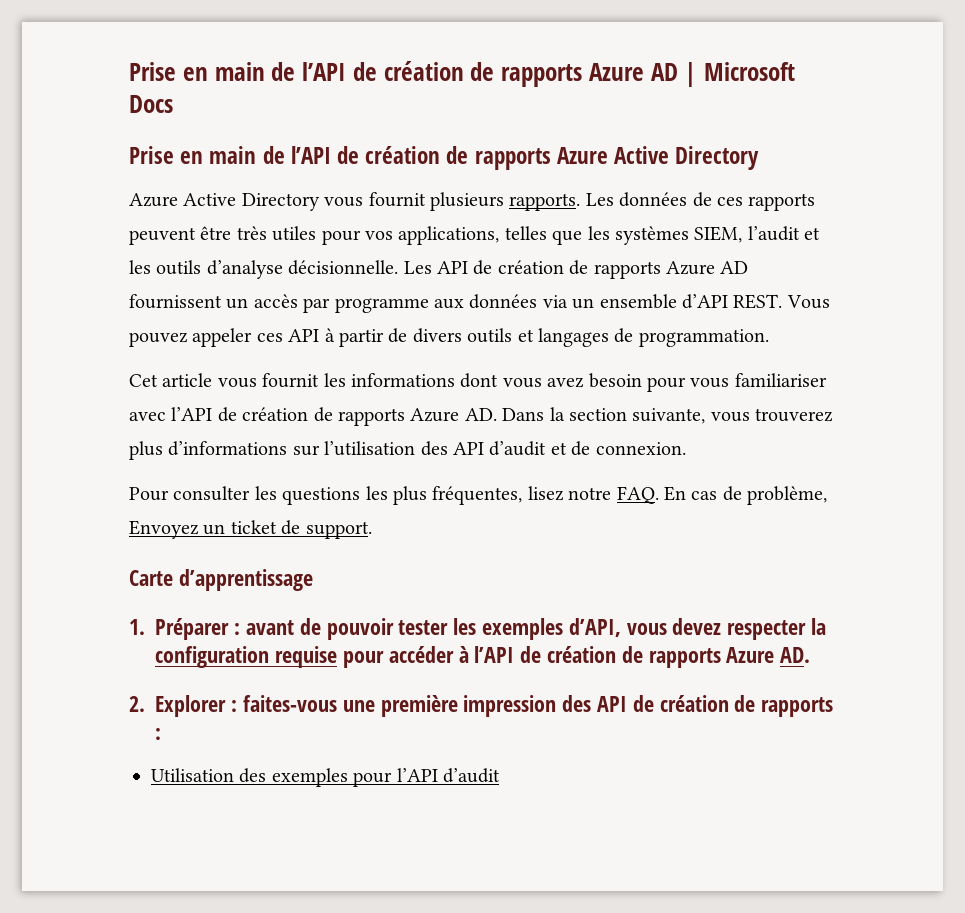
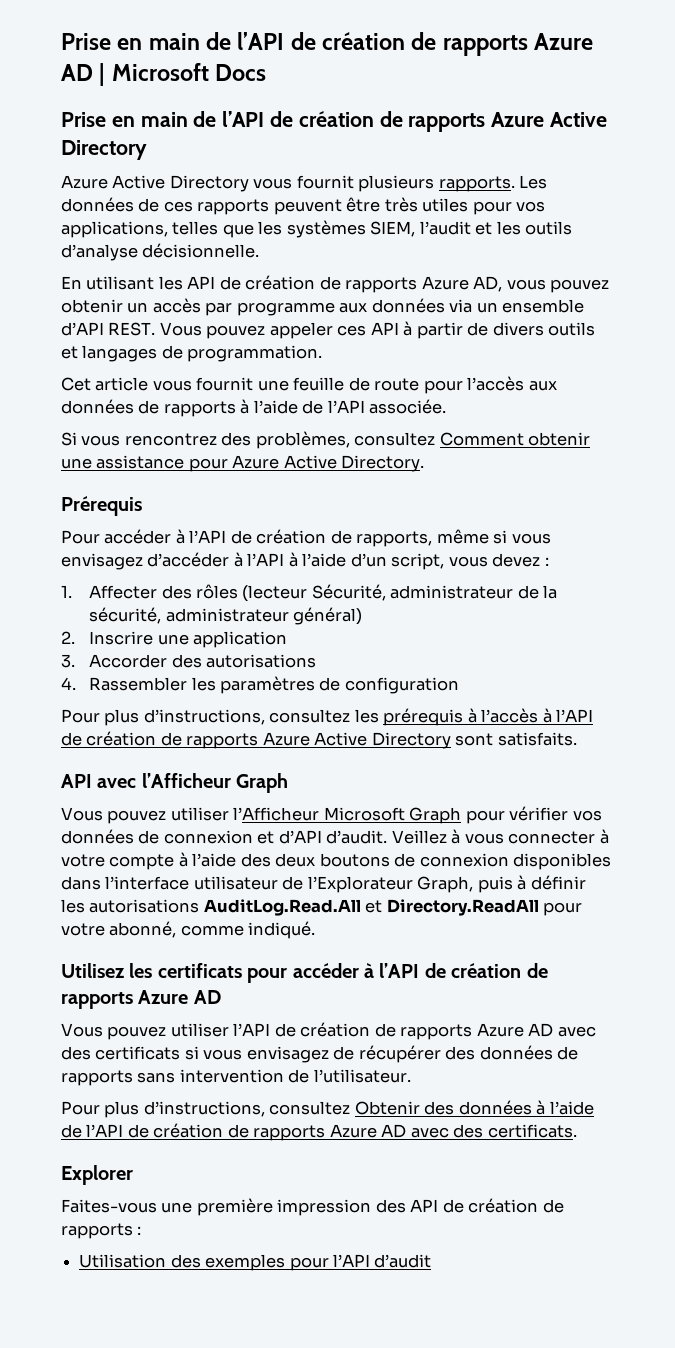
- Les données de ces rapports peuvent être très utiles pour vos applications, telles que les systèmes SIEM, l’audit et les outils d’analyse décisionnelle. Les API de création de rapports Azure AD fournissent un accès par programme aux données via un ensemble d’API REST.
+ Les données de ces rapports peuvent être très utiles pour vos applications, telles que les systèmes SIEM, l’audit et les outils d’analyse décisionnelle.
+ En utilisant les API de création de rapports Azure AD, vous pouvez obtenir un accès par programme aux données via un ensemble d’API REST.
- Cet article vous fournit les informations dont vous avez besoin pour vous familiariser avec l’API de création de rapports Azure AD. Dans la section suivante, vous trouverez plus d’informations sur l’utilisation des API d’audit et de connexion.
- Pour consulter les questions les plus fréquentes, lisez notre FAQ. En cas de problème, Envoyez un ticket de support.
- Carte d’apprentissage
- 1. Préparer : avant de pouvoir tester les exemples d’API, vous devez respecter la configuration requise pour accéder à l’API de création de rapports Azure AD.
- 2. Explorer : faites-vous une première impression des API de création de rapports :
+ Cet article vous fournit une feuille de route pour l’accès aux données de rapports à l’aide de l’API associée.
+ Si vous rencontrez des problèmes, consultez Comment obtenir une assistance pour Azure Active Directory.
+ Prérequis
+ Pour accéder à l’API de création de rapports, même si vous envisagez d’accéder à l’API à l’aide d’un script, vous devez :
+ 1. Affecter des rôles (lecteur Sécurité, administrateur de la sécurité, administrateur général)
+ 2. Inscrire une application
+ 3. Accorder des autorisations
+ 4. Rassembler les paramètres de configuration
+ Pour plus d’instructions, consultez les prérequis à l’accès à l’API de création de rapports Azure Active Directory sont satisfaits.
+ API avec l’Afficheur Graph
+ Vous pouvez utiliser l’Afficheur Microsoft Graph pour vérifier vos données de connexion et d’API d’audit. Veillez à vous connecter à votre compte à l’aide des deux boutons de connexion disponibles dans l’interface utilisateur de l’Explorateur Graph, puis à définir les autorisations AuditLog.Read.All et Directory.ReadAll pour votre abonné, comme indiqué.
+ Utilisez les certificats pour accéder à l’API de création de rapports Azure AD
+ Vous pouvez utiliser l’API de création de rapports Azure AD avec des certificats si vous envisagez de récupérer des données de rapports sans intervention de l’utilisateur.
+ Pour plus d’instructions, consultez Obtenir des données à l’aide de l’API de création de rapports Azure AD avec des certificats.
+ Explorer
+ Faites-vous une première impression des API de création de rapports :

